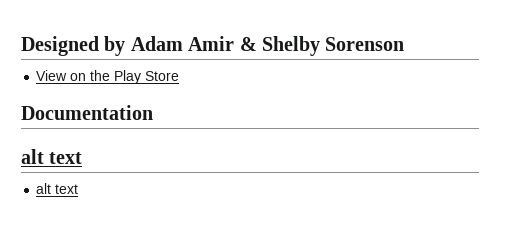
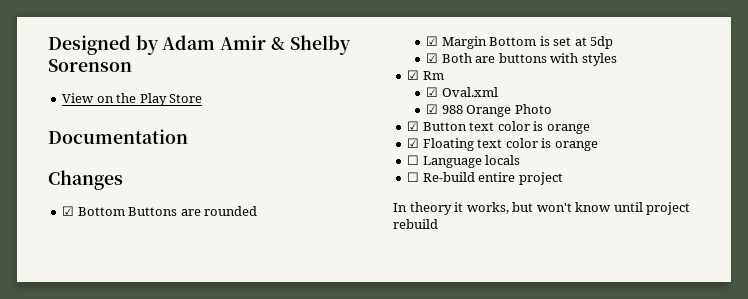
  Documentation
- alt text
- alt text
+ Changes
+ ☑ Bottom Buttons are rounded
+ ☑ Margin Bottom is set at 5dp
+ ☑ Both are buttons with styles
+ ☑ Rm
+ ☑ Oval.xml
+ ☑ 988 Orange Photo
+ ☑ Button text color is orange
+ ☑ Floating text color is orange
+ ☐ Language locals
+ ☐ Re-build entire project
+ In theory it works, but won't know until project rebuild

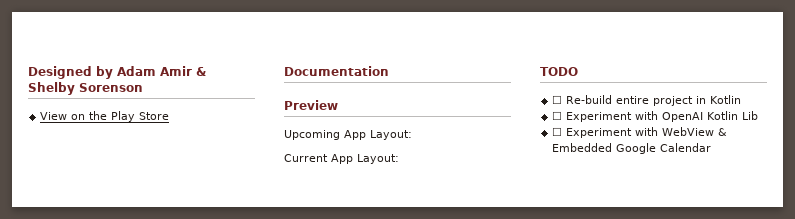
- Changes
- ☑ Bottom Buttons are rounded
- ☑ Margin Bottom is set at 5dp
- ☑ Both are buttons with styles
- ☑ Rm
- ☑ Oval.xml
- ☑ 988 Orange Photo
- ☑ Button text color is orange
- ☑ Floating text color is orange
- ☐ Language locals
- ☐ Re-build entire project
- In theory it works, but won't know until project rebuild
+ Preview
+ Upcoming App Layout:
+ Current App Layout:
+ TODO
+ ☐ Re-build entire project in Kotlin
+ ☐ Experiment with OpenAI Kotlin Lib
+ ☐ Experiment with WebView & Embedded Google Calendar

